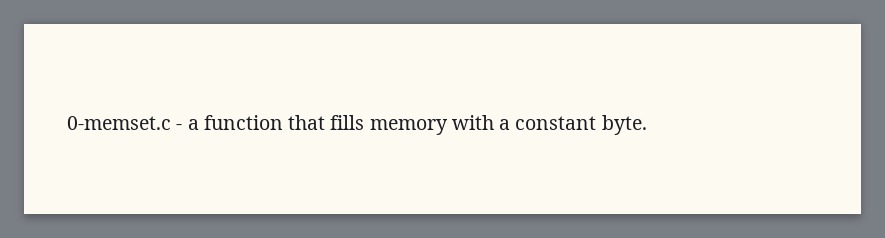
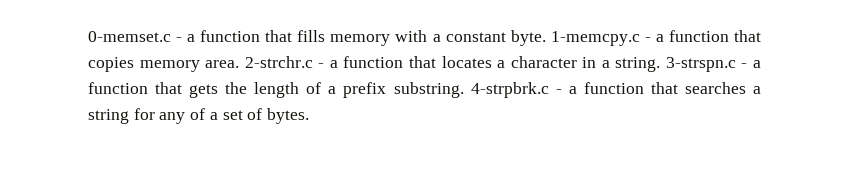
+ 1-memcpy.c - a function that copies memory area. 2-strchr.c - a function that locates a character in a string. 3-strspn.c - a function that gets the length of a prefix substring. 4-strpbrk.c - a function that searches a string for any of a set of bytes.

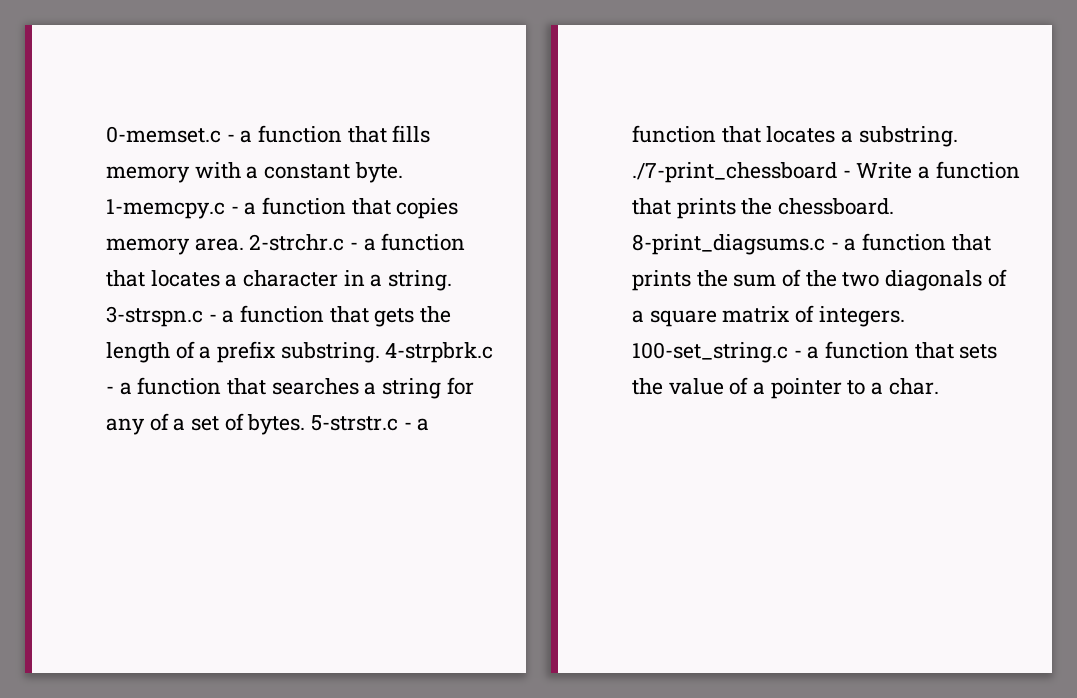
+ 5-strstr.c - a function that locates a substring. ./7-print_chessboard - Write a function that prints the chessboard. 8-print_diagsums.c - a function that prints the sum of the two diagonals of a square matrix of integers. 100-set_string.c - a function that sets the value of a pointer to a char.

